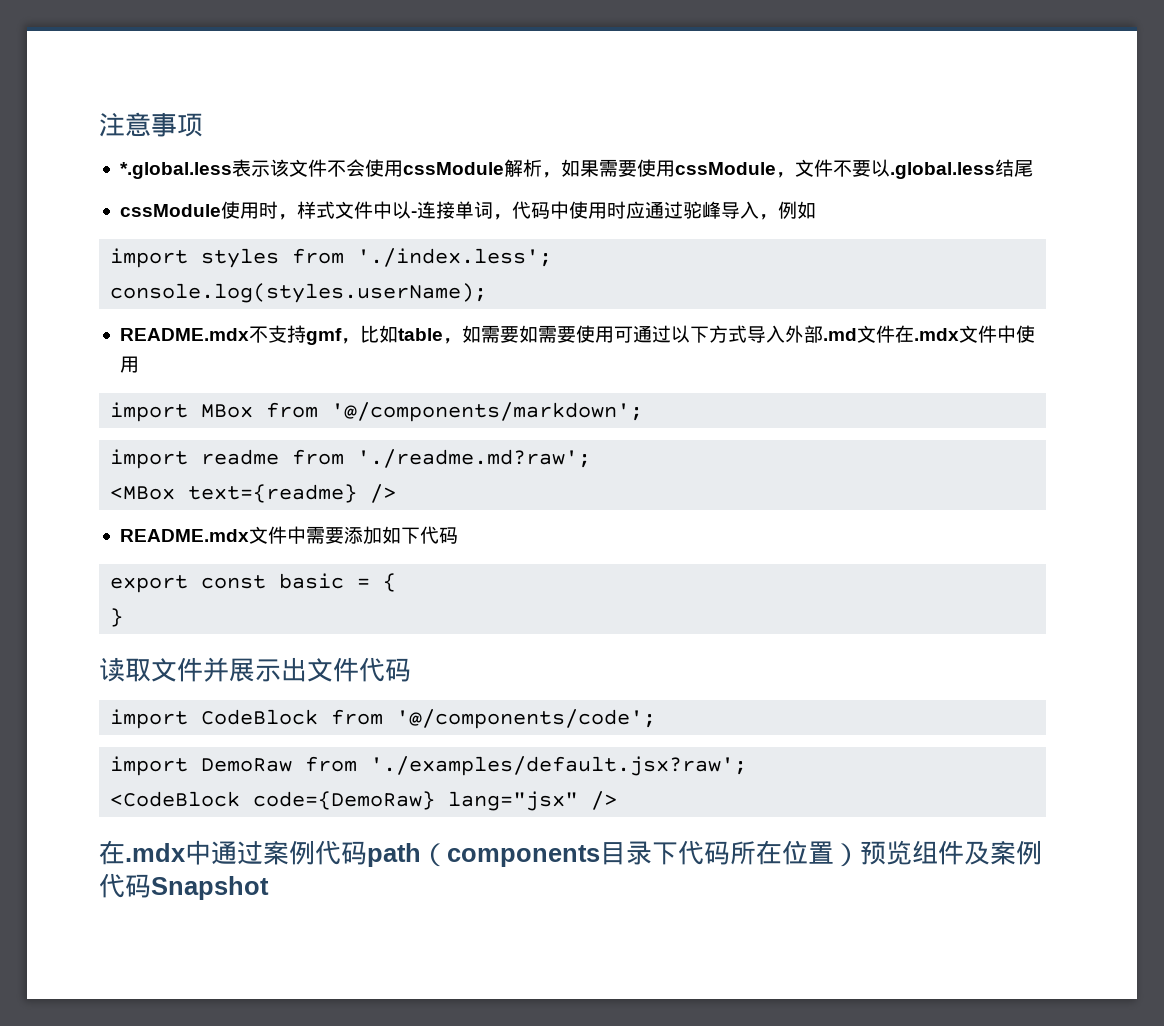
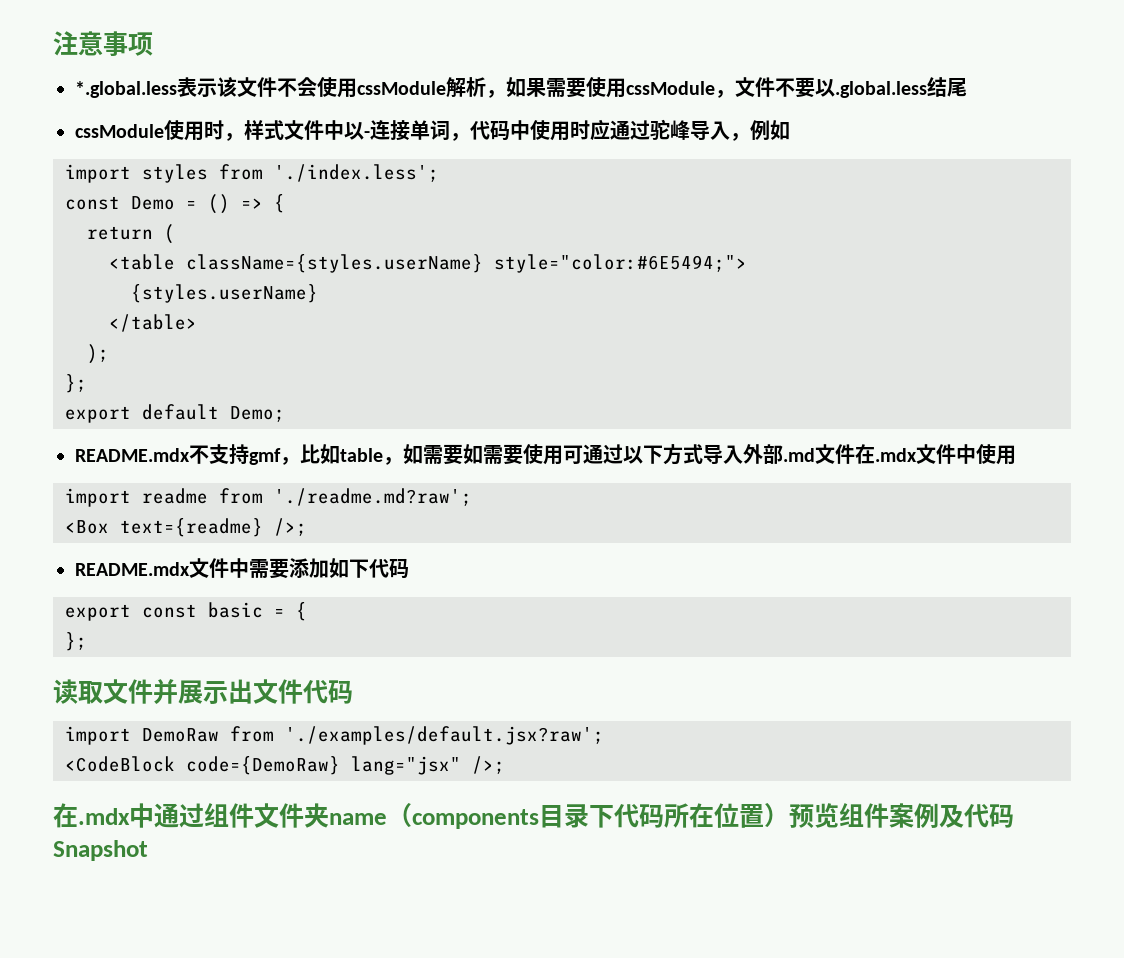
- console.log(styles.userName);
+ const Demo = () => {
+ return (
+ <table className={styles.userName} style="color:#6E5494;">
+ {styles.userName}
+ </table>
+ );
+ };
+ export default Demo;
- import MBox from '@/components/markdown';
- <MBox text={readme} />
+ <Box text={readme} />;
  export const basic = {
- }
+ };
- import CodeBlock from '@/components/code';
- <CodeBlock code={DemoRaw} lang="jsx" />
+ <CodeBlock code={DemoRaw} lang="jsx" />;
- 在.mdx中通过案例代码path（components目录下代码所在位置）预览组件及案例代码Snapshot
+ 在.mdx中通过组件文件夹name（components目录下代码所在位置）预览组件案例及代码Snapshot

